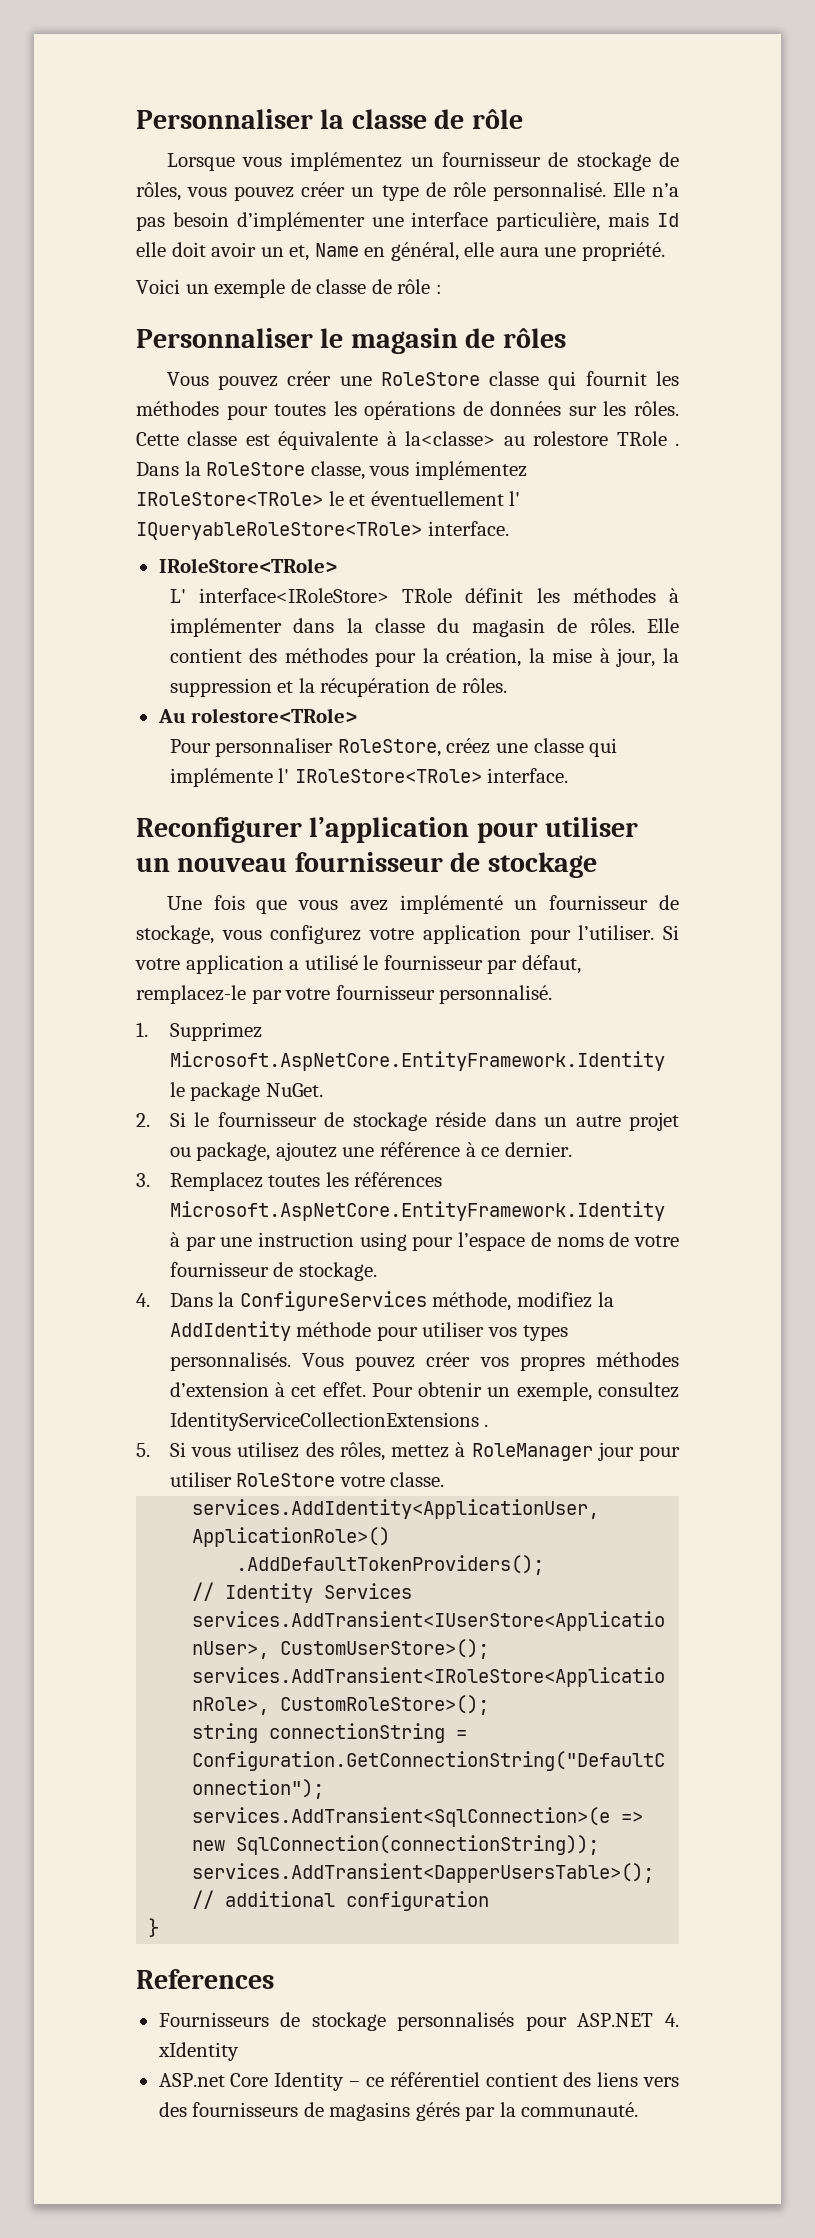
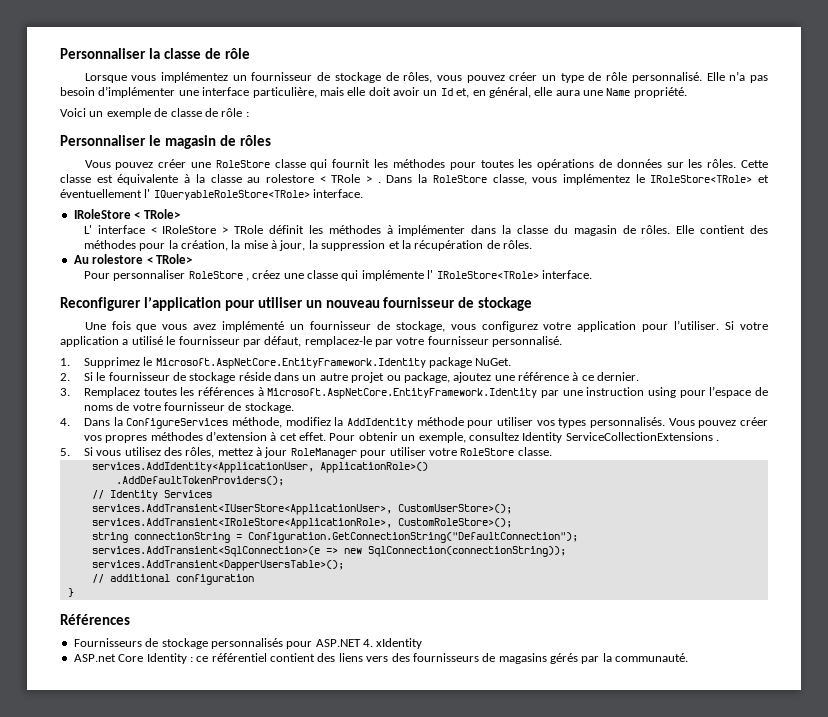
- Elle n’a pas besoin d’implémenter une interface particulière, mais Id elle doit avoir un et, Name en général, elle aura une propriété.
+ Elle n’a pas besoin d’implémenter une interface particulière, mais elle doit avoir un Id et, en général, elle aura une Name propriété.
- Cette classe est équivalente à la<classe> au rolestore TRole .
+ Cette classe est équivalente à la classe au rolestore < TRole > .
- Dans la RoleStore classe, vous implémentez IRoleStore<TRole> le et éventuellement l' IQueryableRoleStore<TRole> interface.
- IRoleStore<TRole>
- L' interface<IRoleStore> TRole définit les méthodes à implémenter dans la classe du magasin de rôles.
+ Dans la RoleStore classe, vous implémentez le IRoleStore<TRole> et éventuellement l' IQueryableRoleStore<TRole> interface.
+ IRoleStore < TRole>
+ L' interface < IRoleStore > TRole définit les méthodes à implémenter dans la classe du magasin de rôles.
- Au rolestore<TRole>
+ Au rolestore < TRole>
- Pour personnaliser RoleStore, créez une classe qui implémente l' IRoleStore<TRole> interface.
+ Pour personnaliser RoleStore , créez une classe qui implémente l' IRoleStore<TRole> interface.
- 1. Supprimez Microsoft.AspNetCore.EntityFramework.Identity le package NuGet.
+ 1. Supprimez le Microsoft.AspNetCore.EntityFramework.Identity package NuGet.
- 3. Remplacez toutes les références Microsoft.AspNetCore.EntityFramework.Identity à par une instruction using pour l’espace de noms de votre fournisseur de stockage.
+ 3. Remplacez toutes les références à Microsoft.AspNetCore.EntityFramework.Identity par une instruction using pour l’espace de noms de votre fournisseur de stockage.
- Pour obtenir un exemple, consultez IdentityServiceCollectionExtensions .
+ Pour obtenir un exemple, consultez Identity ServiceCollectionExtensions .
- 5. Si vous utilisez des rôles, mettez à RoleManager jour pour utiliser RoleStore votre classe.
+ 5. Si vous utilisez des rôles, mettez à jour RoleManager pour utiliser votre RoleStore classe.
- References
+ Références
- ASP.net Core Identity – ce référentiel contient des liens vers des fournisseurs de magasins gérés par la communauté.
+ ASP.net Core Identity : ce référentiel contient des liens vers des fournisseurs de magasins gérés par la communauté.

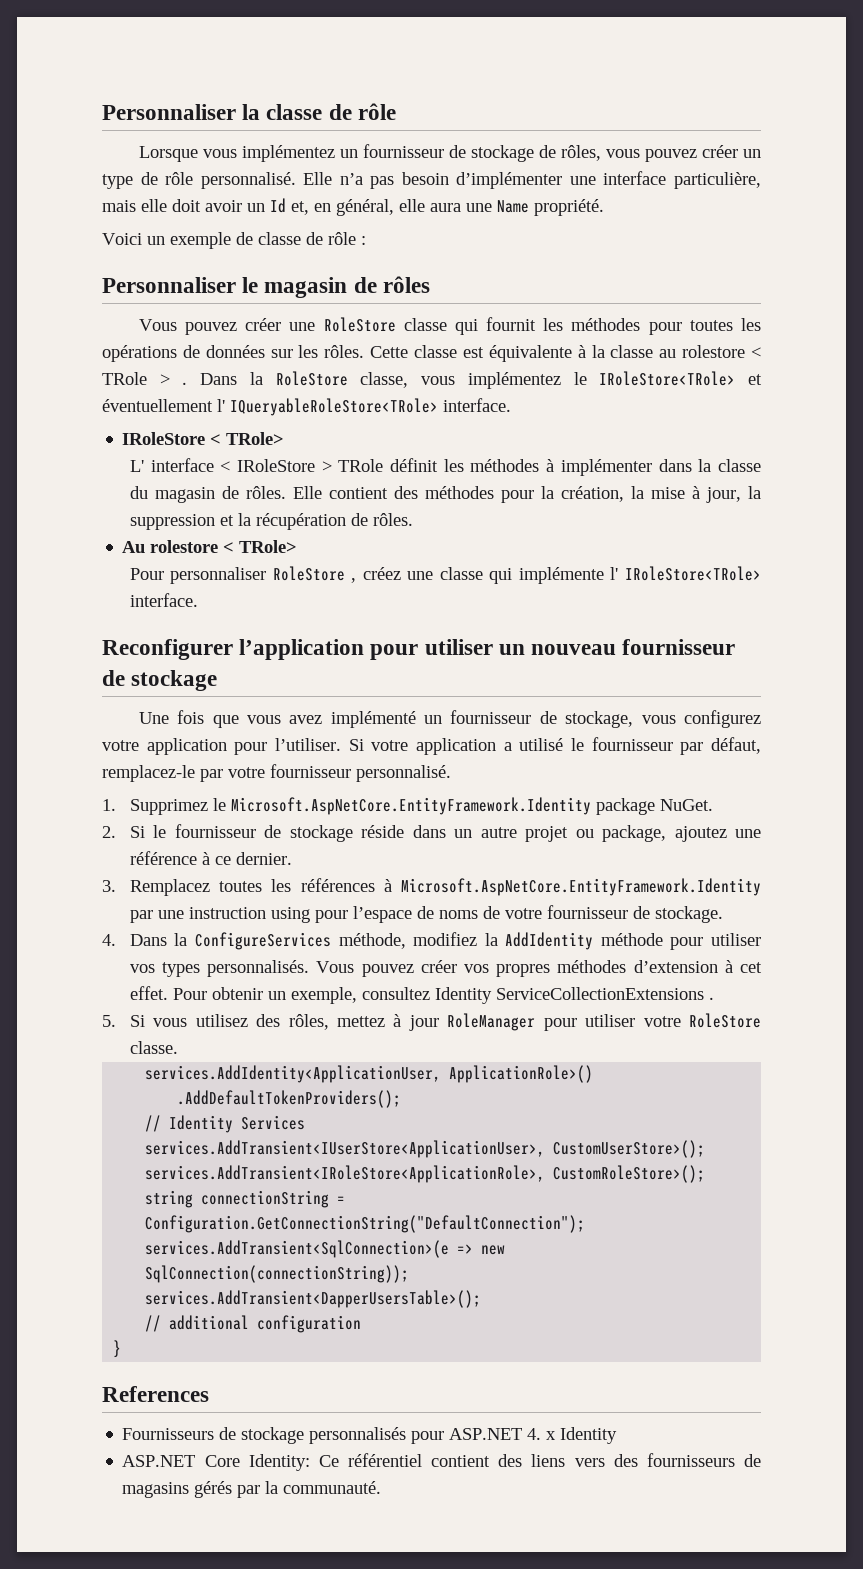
- Références
+ References
- Fournisseurs de stockage personnalisés pour ASP.NET 4. xIdentity
- ASP.net Core Identity : ce référentiel contient des liens vers des fournisseurs de magasins gérés par la communauté.
+ Fournisseurs de stockage personnalisés pour ASP.NET 4. x Identity
+ ASP.NET Core Identity: Ce référentiel contient des liens vers des fournisseurs de magasins gérés par la communauté.

